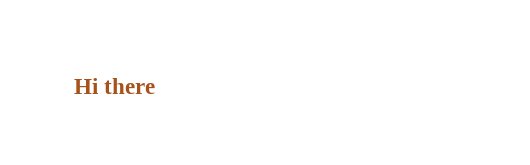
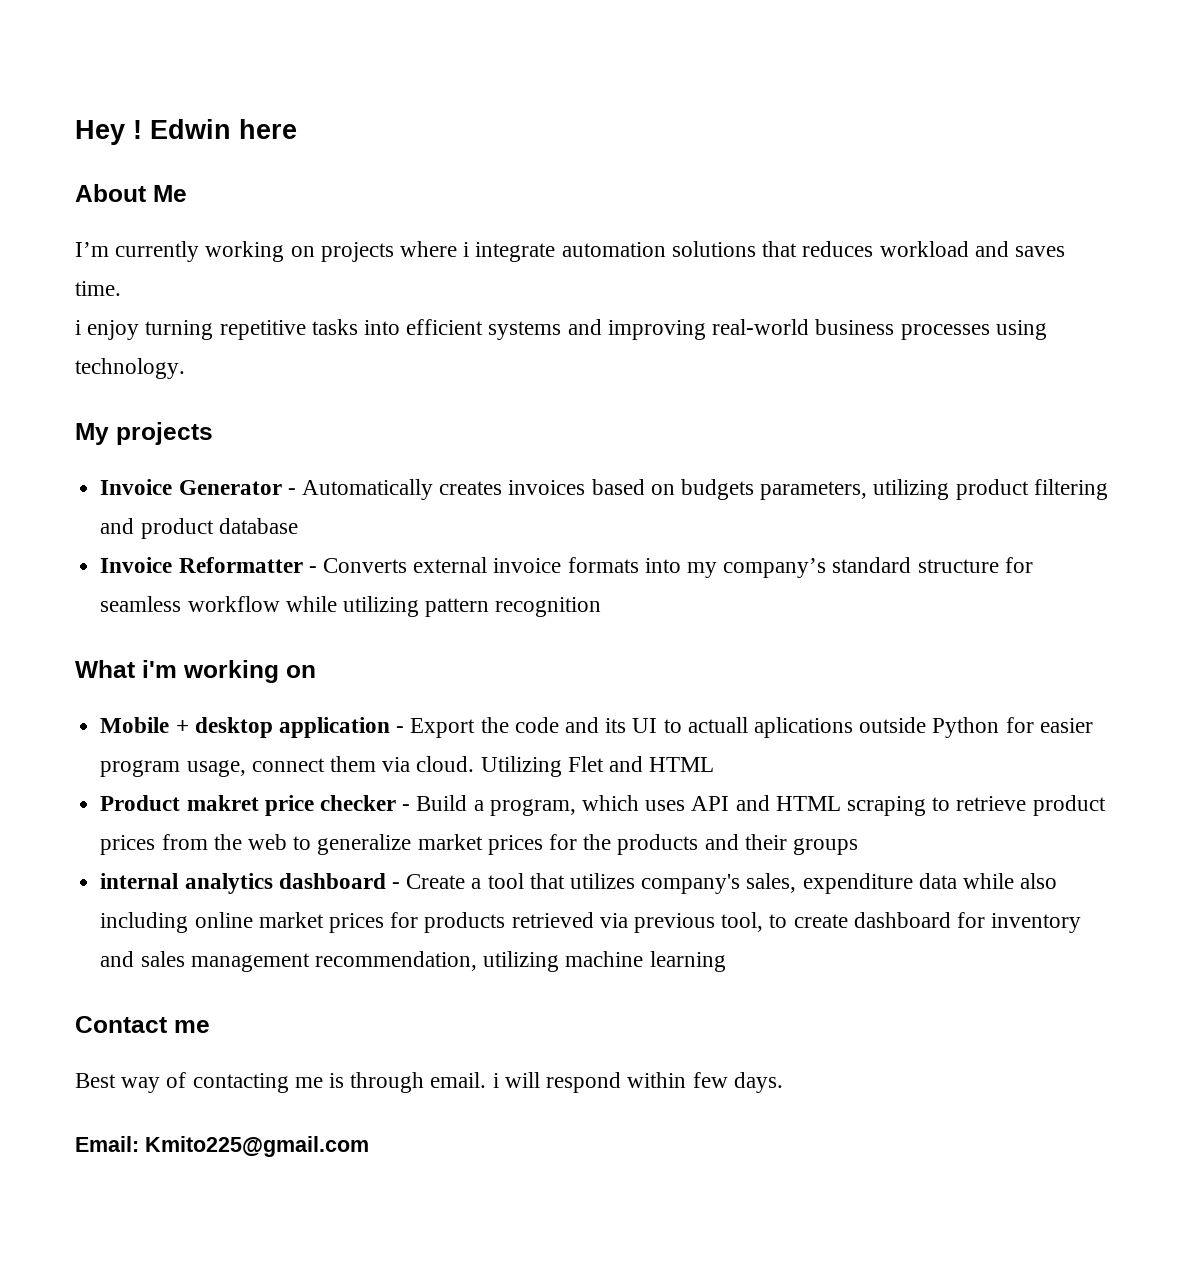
- Hi there
+ Hey ! Edwin here
+ About Me
+ I’m currently working on projects where i integrate automation solutions that reduces workload and saves time.
+ i enjoy turning repetitive tasks into efficient systems and improving real-world business processes using technology.
+ My projects
+ Invoice Generator - Automatically creates invoices based on budgets parameters, utilizing product filtering and product database
+ Invoice Reformatter - Converts external invoice formats into my company’s standard structure for seamless workflow while utilizing pattern recognition
+ What i'm working on
+ Mobile + desktop application - Export the code and its UI to actuall aplications outside Python for easier program usage, connect them via cloud. Utilizing Flet and HTML
+ Product makret price checker - Build a program, which uses API and HTML scraping to retrieve product prices from the web to generalize market prices for the products and their groups
+ internal analytics dashboard - Create a tool that utilizes company's sales, expenditure data while also including online market prices for products retrieved via previous tool, to create dashboard for inventory and sales management recommendation, utilizing machine learning
+ Contact me
+ Best way of contacting me is through email. i will respond within few days.
+ Email: Kmito225@gmail.com

